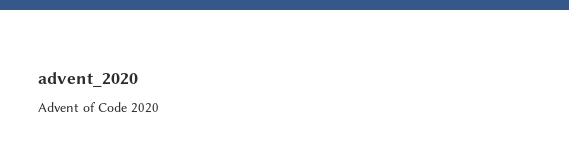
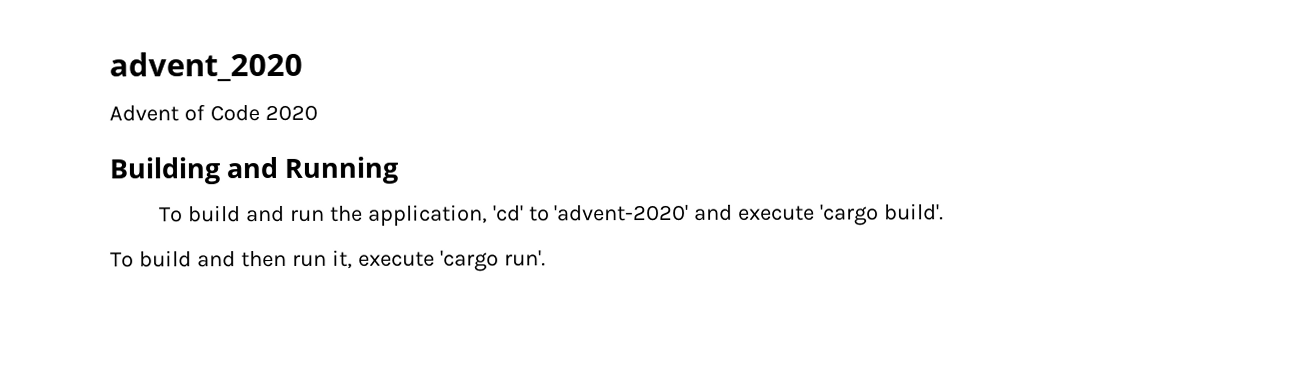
+ Building and Running
+ To build and run the application, 'cd' to 'advent-2020' and execute 'cargo build'.
+ To build and then run it, execute 'cargo run'.

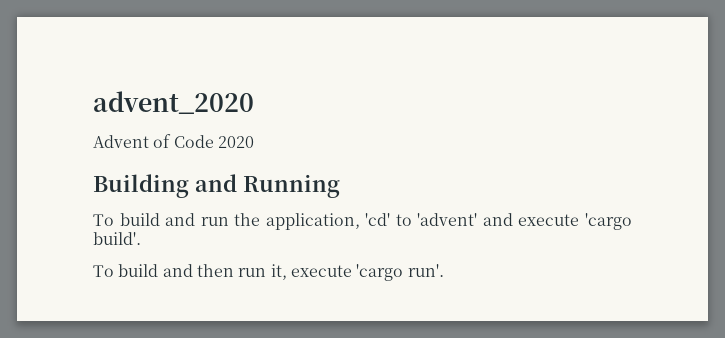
- To build and run the application, 'cd' to 'advent-2020' and execute 'cargo build'.
+ To build and run the application, 'cd' to 'advent' and execute 'cargo build'.

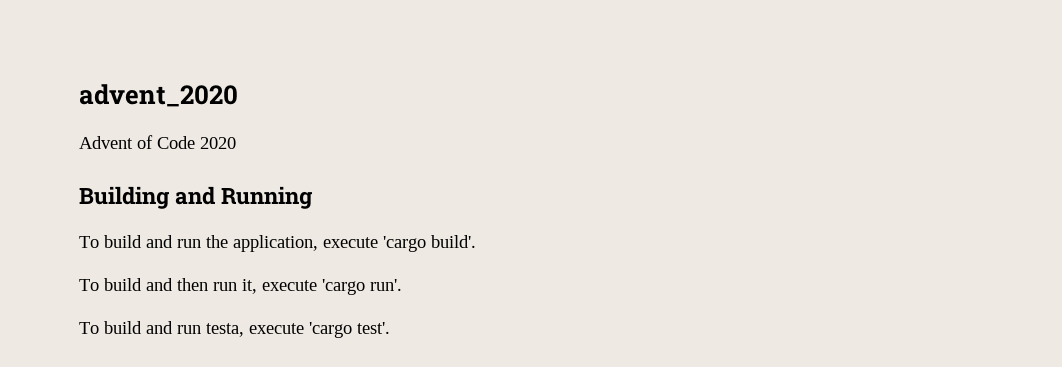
- To build and run the application, 'cd' to 'advent' and execute 'cargo build'.
+ To build and run the application, execute 'cargo build'.
+ To build and run testa, execute 'cargo test'.

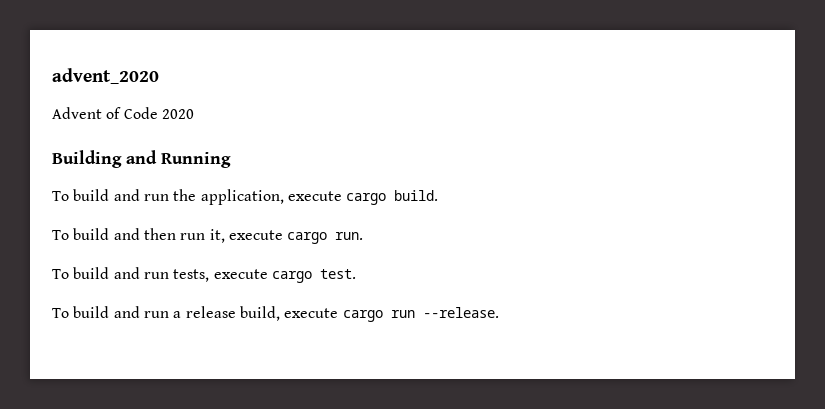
- To build and run the application, execute 'cargo build'.
+ To build and run the application, execute cargo build.
- To build and then run it, execute 'cargo run'.
- To build and run testa, execute 'cargo test'.
+ To build and then run it, execute cargo run.
+ To build and run tests, execute cargo test.
+ To build and run a release build, execute cargo run --release.

